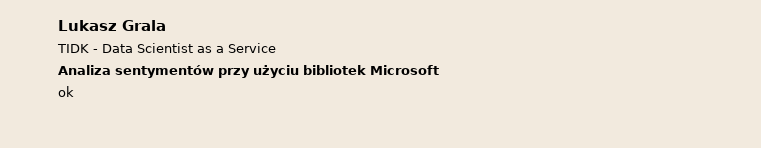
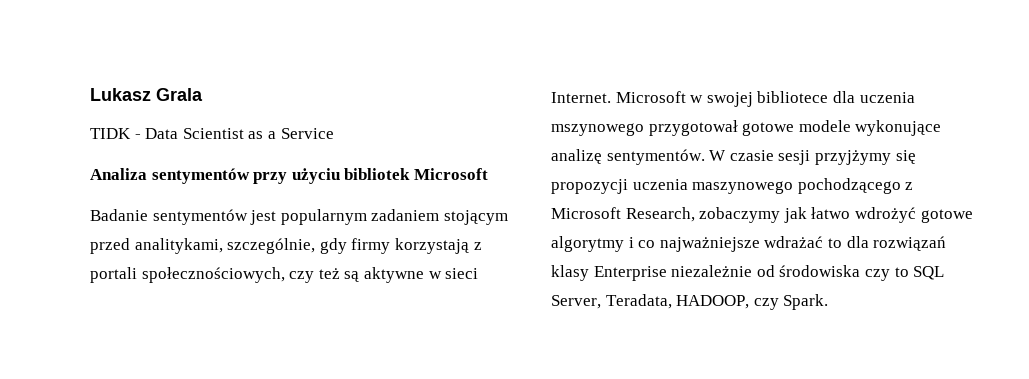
- ok
+ Badanie sentymentów jest popularnym zadaniem stojącym przed analitykami, szczególnie, gdy firmy korzystają z portali społecznościowych, czy też są aktywne w sieci Internet. Microsoft w swojej bibliotece dla uczenia mszynowego przygotował gotowe modele wykonujące analizę sentymentów. W czasie sesji przyjżymy się propozycji uczenia maszynowego pochodzącego z Microsoft Research, zobaczymy jak łatwo wdrożyć gotowe algorytmy i co najważniejsze wdrażać to dla rozwiązań klasy Enterprise niezależnie od środowiska czy to SQL Server, Teradata, HADOOP, czy Spark.

